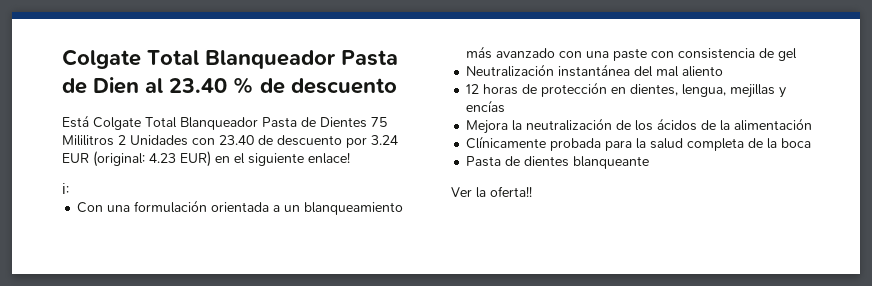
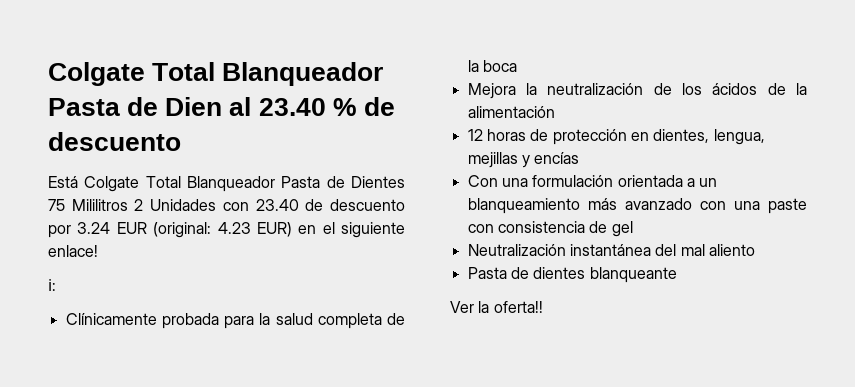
+ Clínicamente probada para la salud completa de la boca
+ Mejora la neutralización de los ácidos de la alimentación
+ 12 horas de protección en dientes, lengua, mejillas y encías
- 12 horas de protección en dientes, lengua, mejillas y encías
- Mejora la neutralización de los ácidos de la alimentación
- Clínicamente probada para la salud completa de la boca

